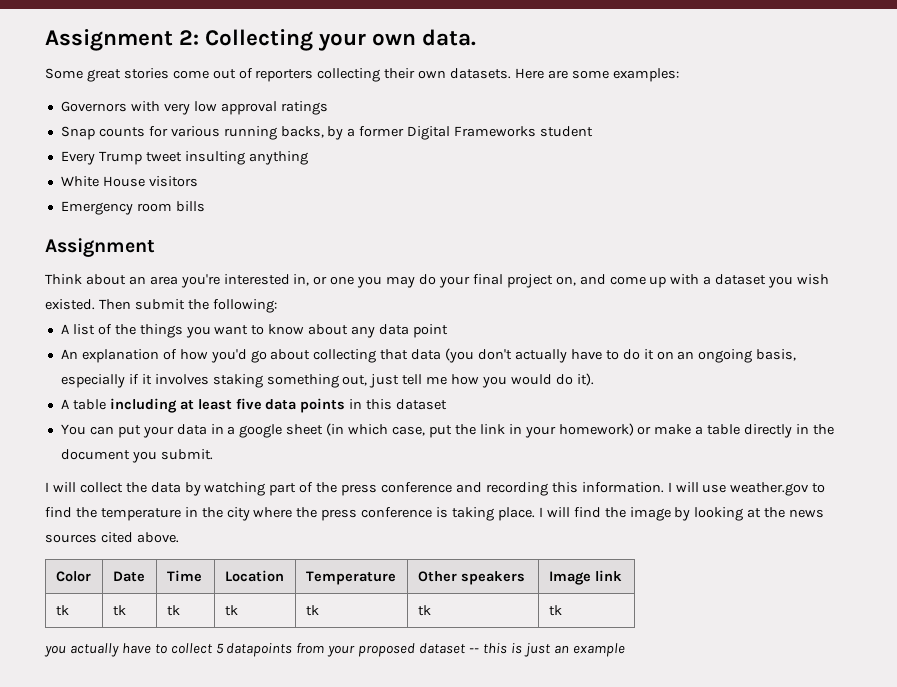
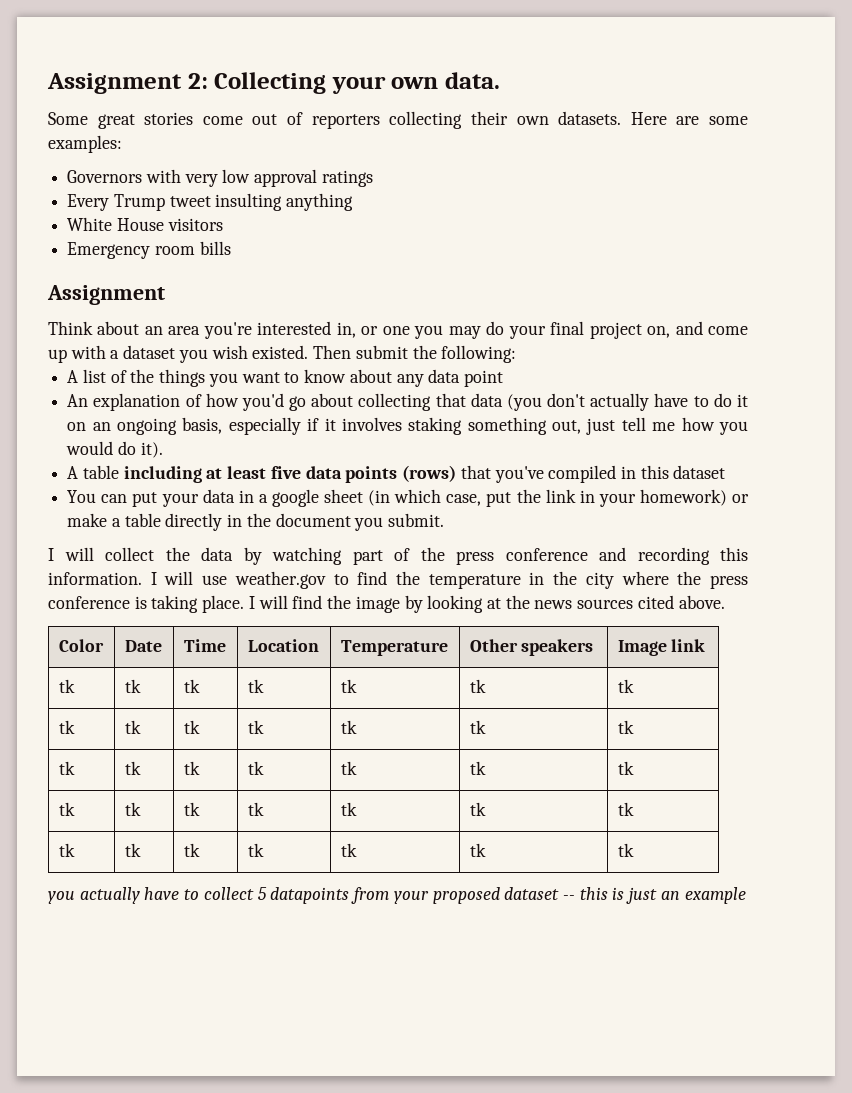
- Snap counts for various running backs, by a former Digital Frameworks student
- A table including at least five data points in this dataset
+ A table including at least five data points (rows) that you've compiled in this dataset
  Color | Date | Time | Location | Temperature | Other speakers | Image link
+ tk | tk | tk | tk | tk | tk | tk
+ tk | tk | tk | tk | tk | tk | tk
+ tk | tk | tk | tk | tk | tk | tk
+ tk | tk | tk | tk | tk | tk | tk

